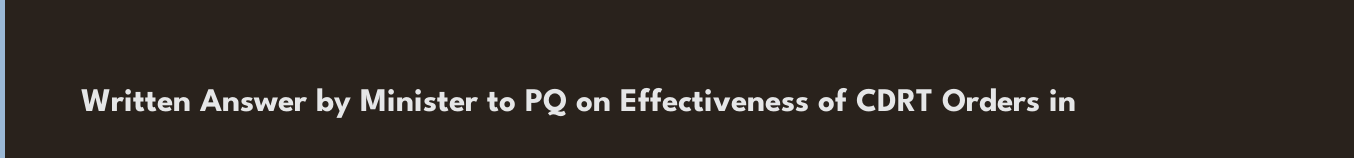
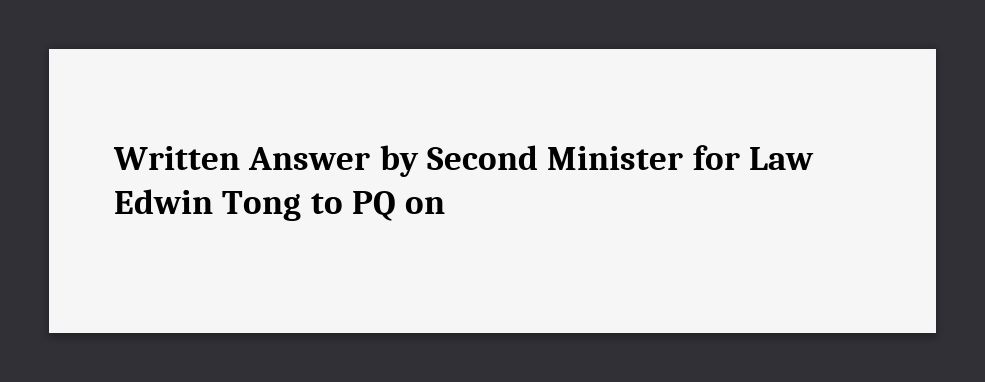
- Written Answer by Minister to PQ on Effectiveness of CDRT Orders in
+ Written Answer by Second Minister for Law Edwin Tong to PQ on

